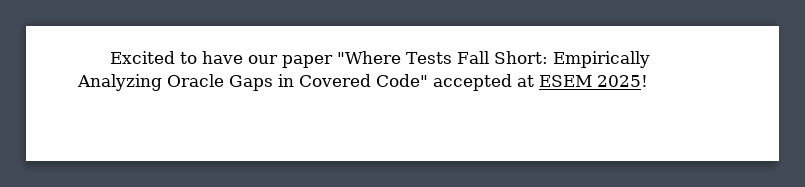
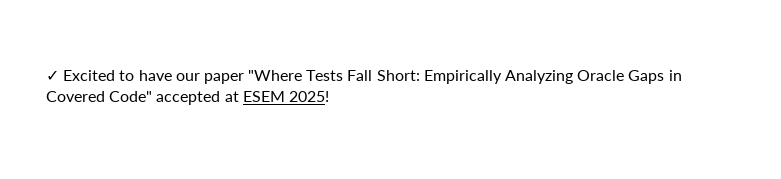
- Excited to have our paper "Where Tests Fall Short: Empirically Analyzing Oracle Gaps in Covered Code" accepted at ESEM 2025!
+ ✓ Excited to have our paper "Where Tests Fall Short: Empirically Analyzing Oracle Gaps in Covered Code" accepted at ESEM 2025!

